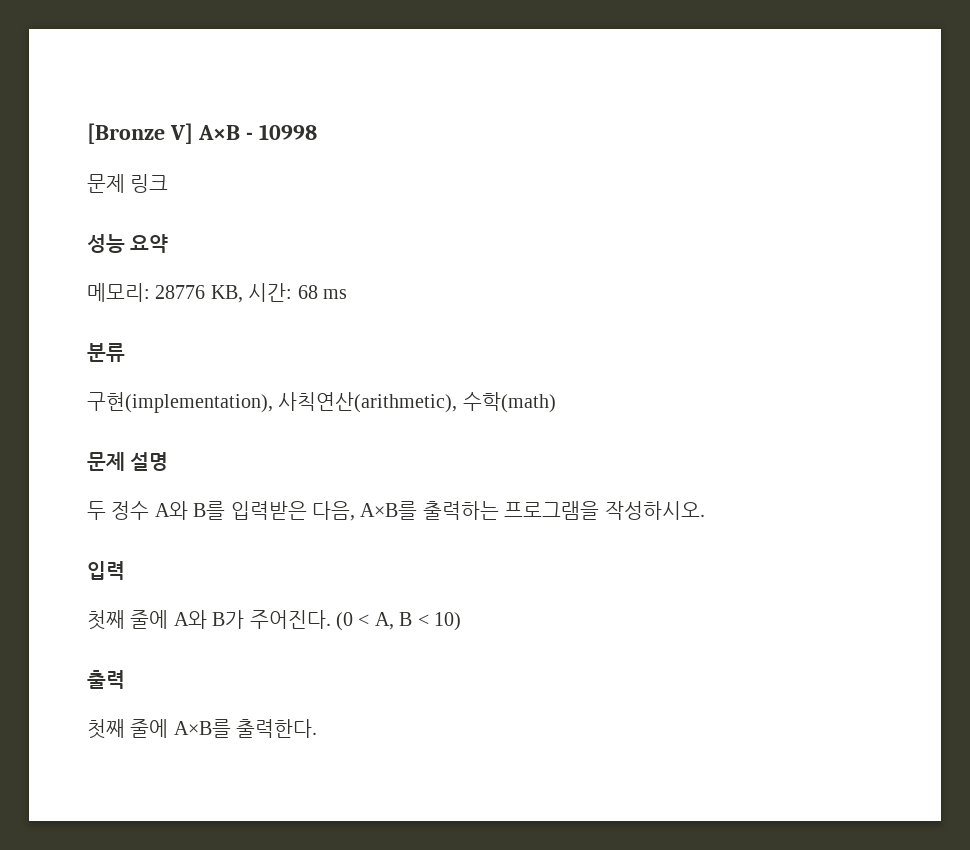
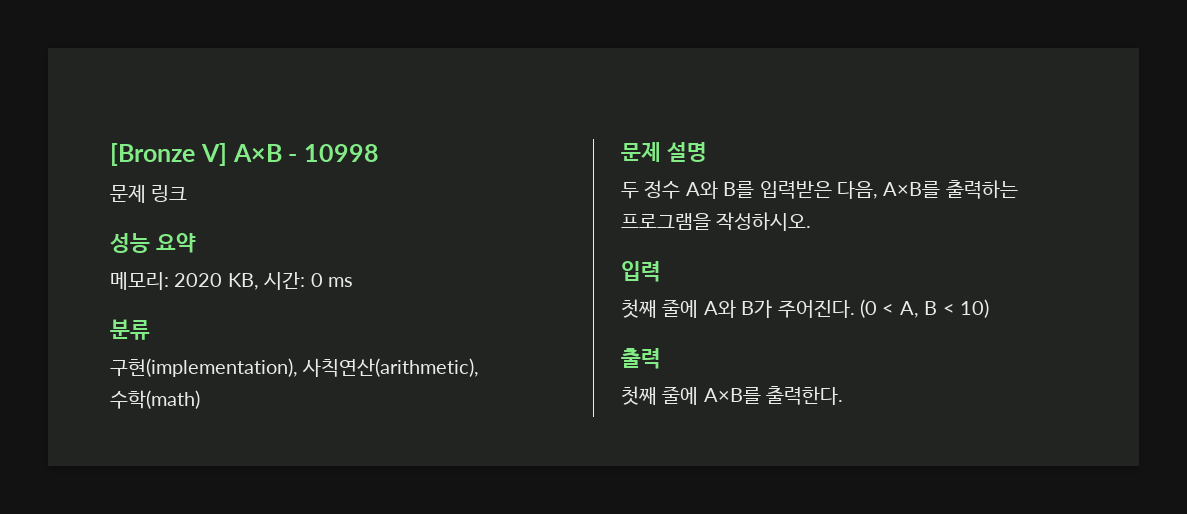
- 메모리: 28776 KB, 시간: 68 ms
+ 메모리: 2020 KB, 시간: 0 ms

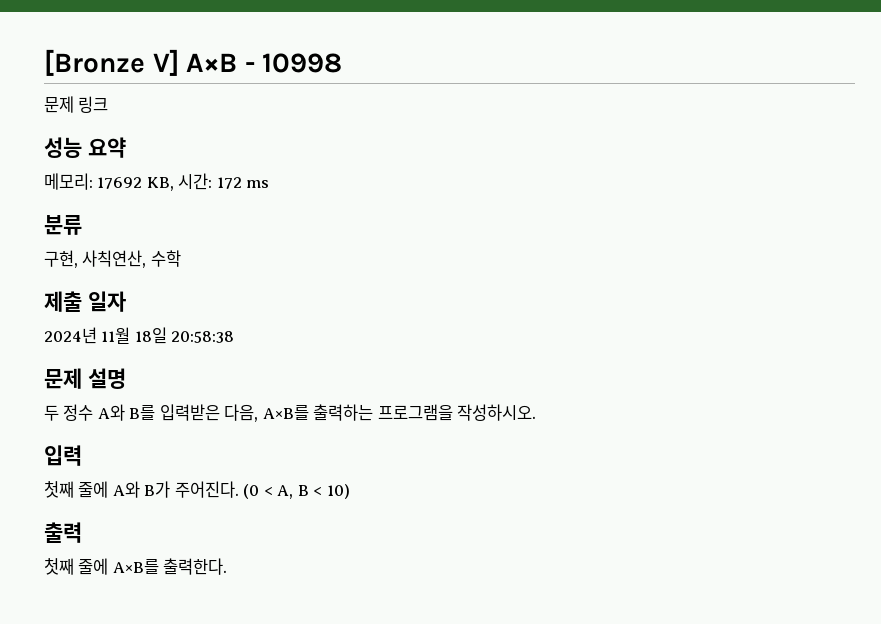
- 메모리: 2020 KB, 시간: 0 ms
+ 메모리: 17692 KB, 시간: 172 ms
- 구현(implementation), 사칙연산(arithmetic), 수학(math)
+ 구현, 사칙연산, 수학
+ 제출 일자
+ 2024년 11월 18일 20:58:38

